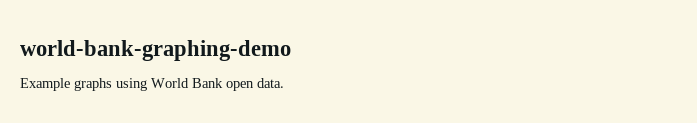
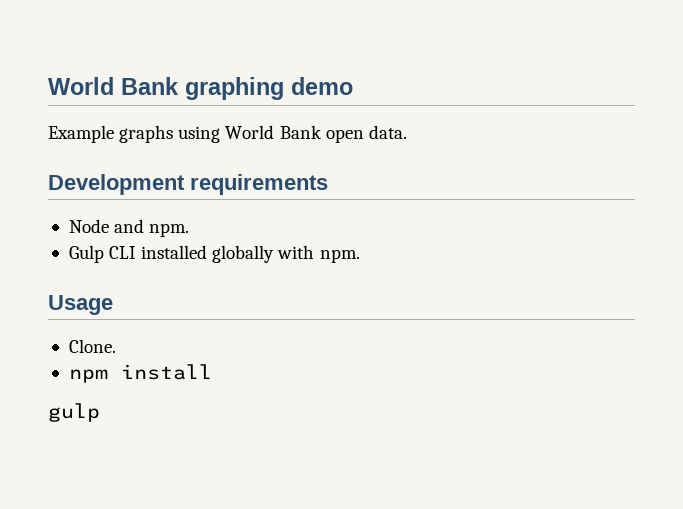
- world-bank-graphing-demo
+ World Bank graphing demo
+ Development requirements
+ Node and npm.
+ Gulp CLI installed globally with npm.
+ Usage
+ Clone.
+ npm install
+ gulp

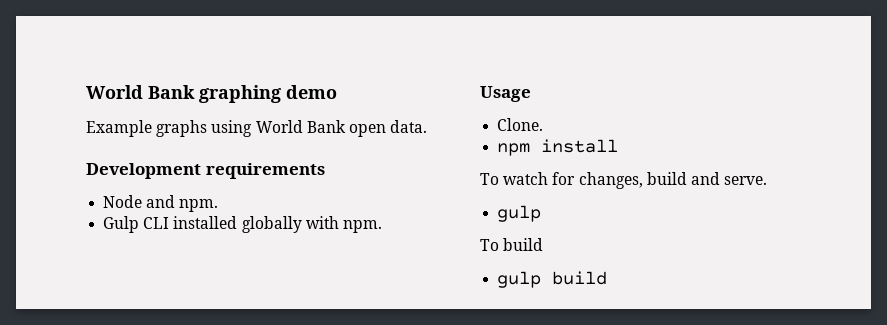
+ To watch for changes, build and serve.
  gulp
+ To build
+ gulp build

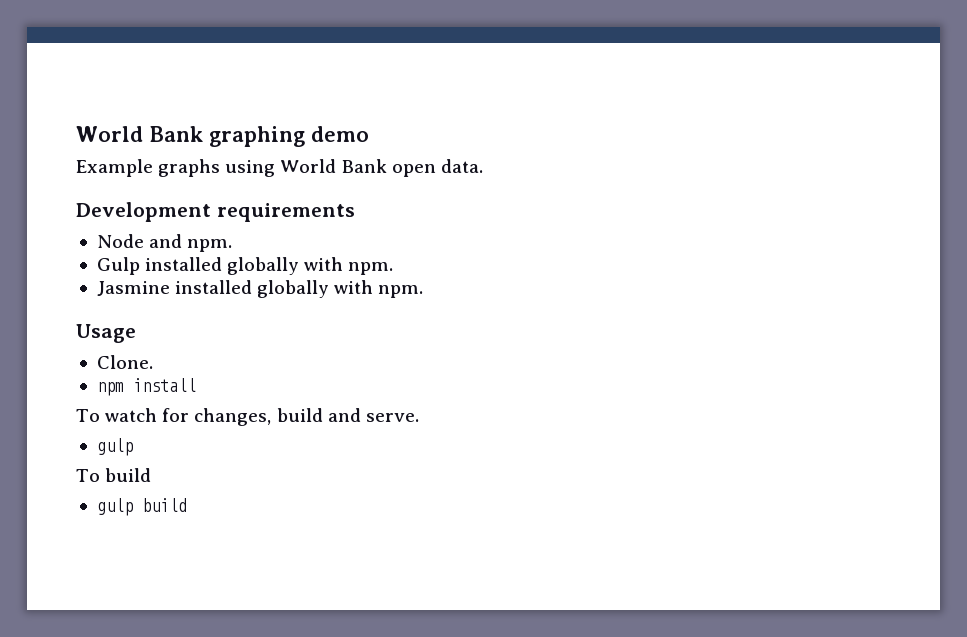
- Gulp CLI installed globally with npm.
+ Gulp installed globally with npm.
+ Jasmine installed globally with npm.

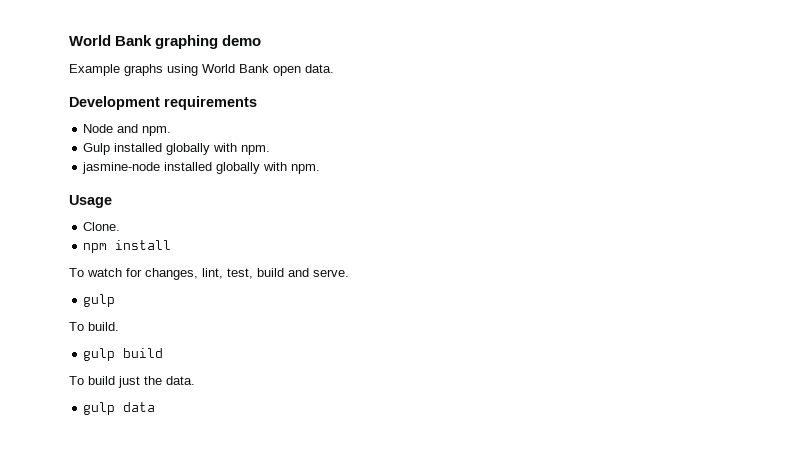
- Jasmine installed globally with npm.
+ jasmine-node installed globally with npm.
- To watch for changes, build and serve.
+ To watch for changes, lint, test, build and serve.
- To build
+ To build.
+ To build just the data.
+ gulp data

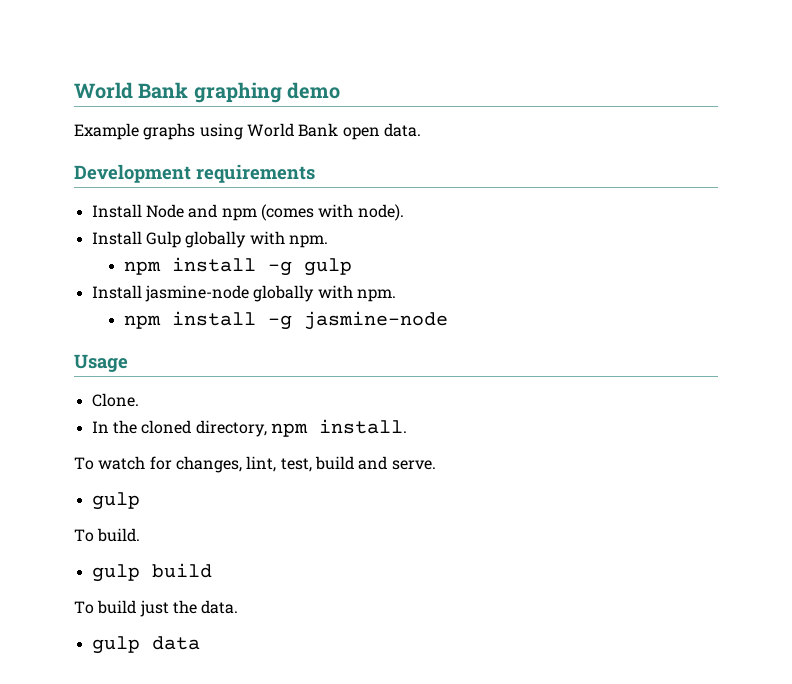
- Node and npm.
- Gulp installed globally with npm.
- jasmine-node installed globally with npm.
+ Install Node and npm (comes with node).
+ Install Gulp globally with npm.
+ npm install -g gulp
+ Install jasmine-node globally with npm.
+ npm install -g jasmine-node
  Usage
  Clone.
- npm install
+ In the cloned directory, npm install.

